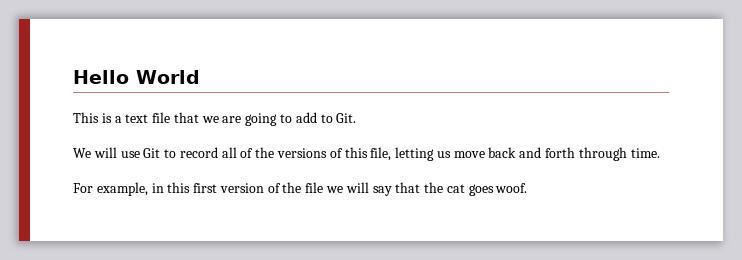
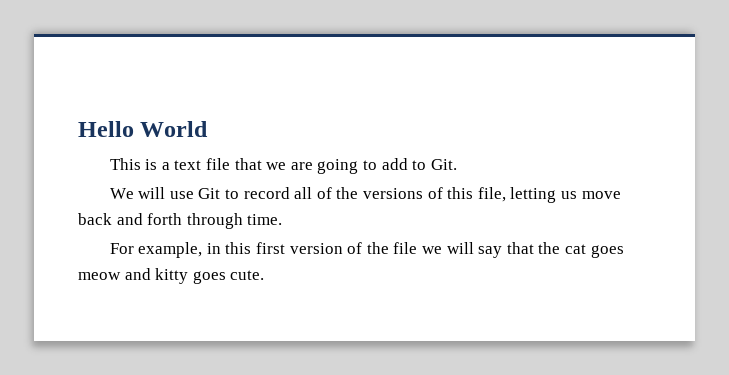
- For example, in this first version of the file we will say that the cat goes woof.
+ For example, in this first version of the file we will say that the cat goes meow and kitty goes cute.

